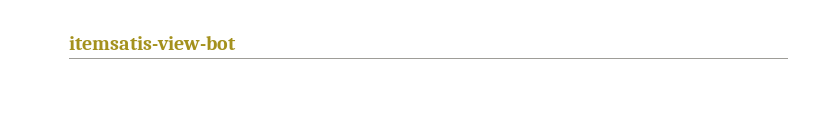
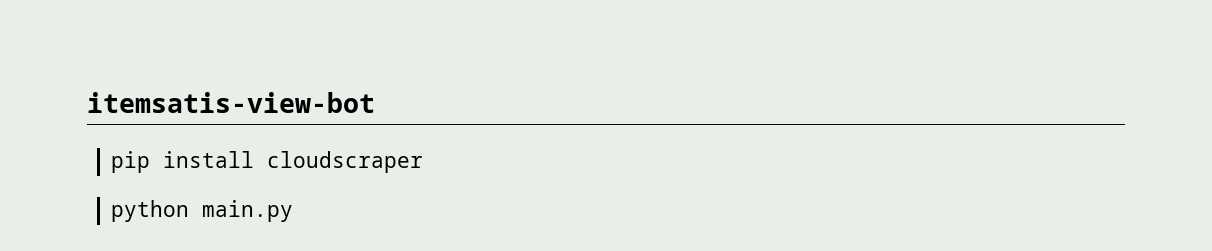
+ pip install cloudscraper
+ python main.py

